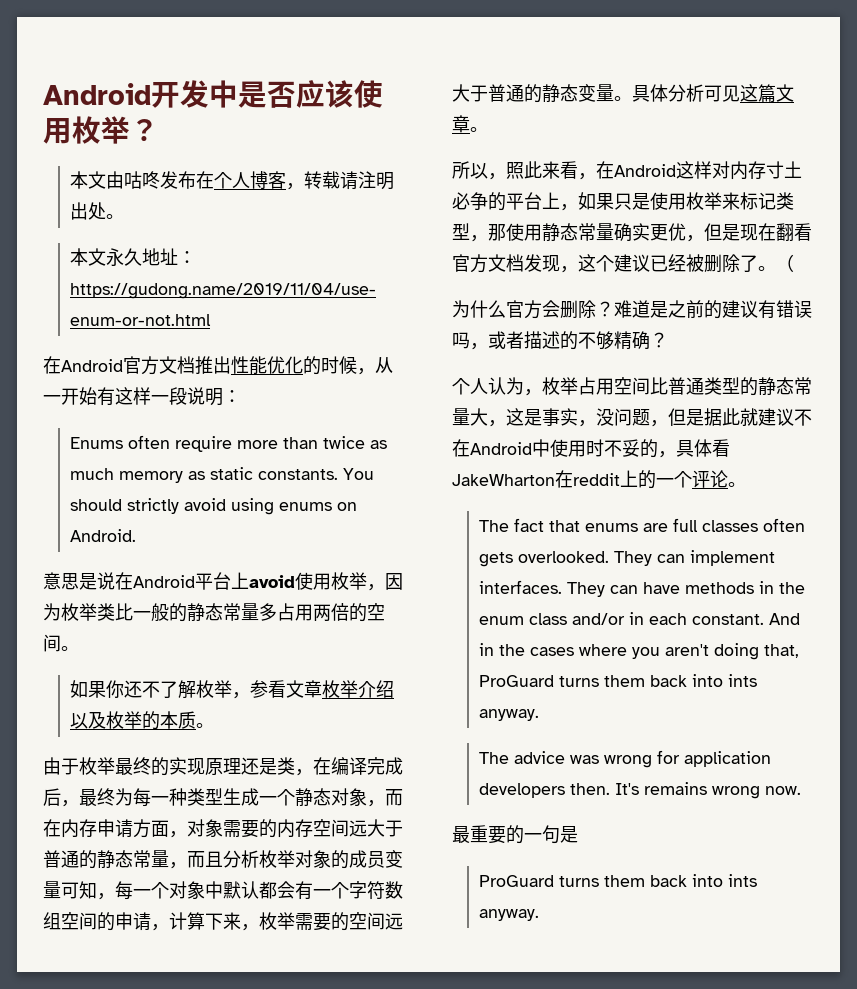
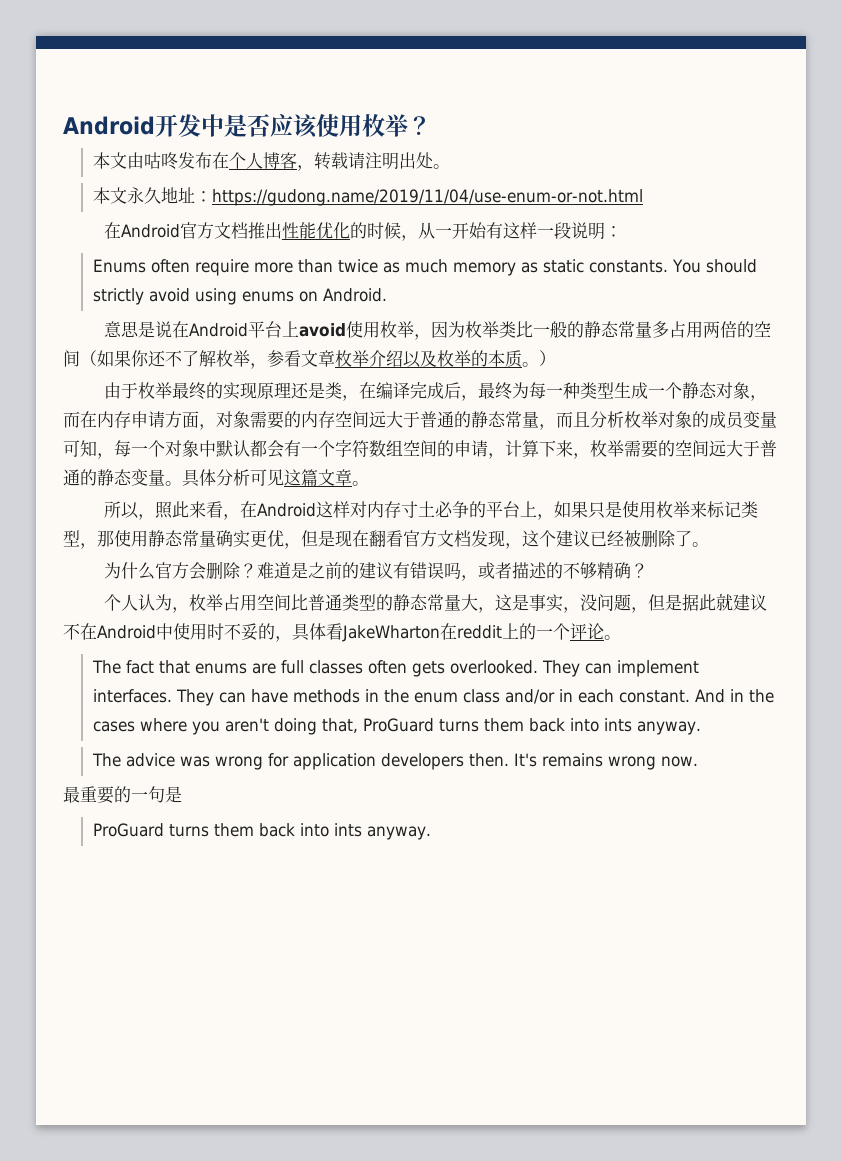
- 意思是说在Android平台上avoid使用枚举，因为枚举类比一般的静态常量多占用两倍的空间。
- 如果你还不了解枚举，参看文章枚举介绍以及枚举的本质。
+ 意思是说在Android平台上avoid使用枚举，因为枚举类比一般的静态常量多占用两倍的空间（如果你还不了解枚举，参看文章枚举介绍以及枚举的本质。）
- （

